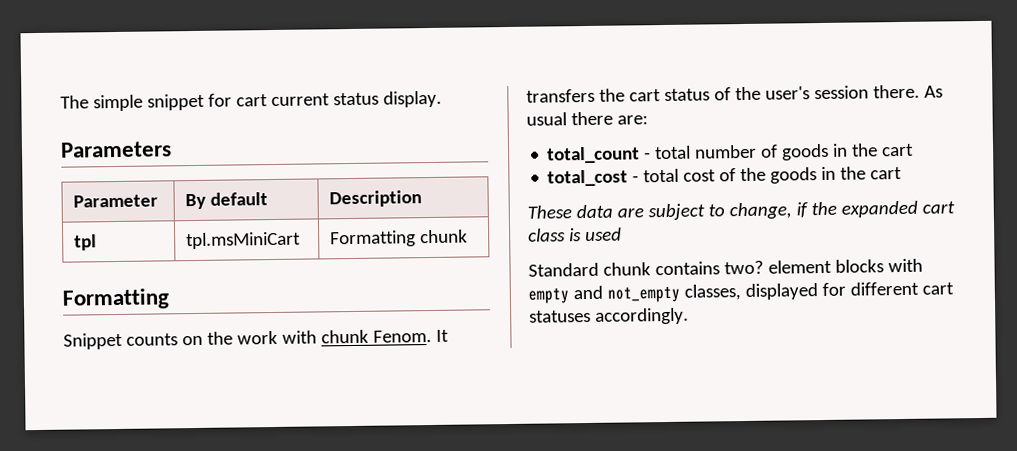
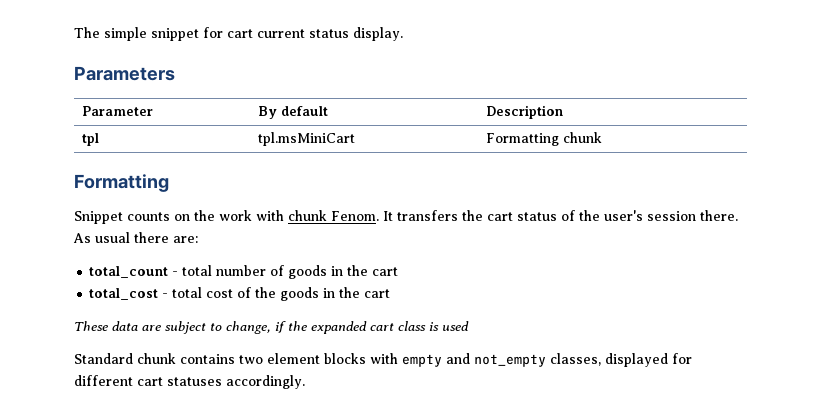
- Standard chunk contains two? element blocks with empty and not_empty classes, displayed for different cart statuses accordingly.
+ Standard chunk contains two element blocks with empty and not_empty classes, displayed for different cart statuses accordingly.

